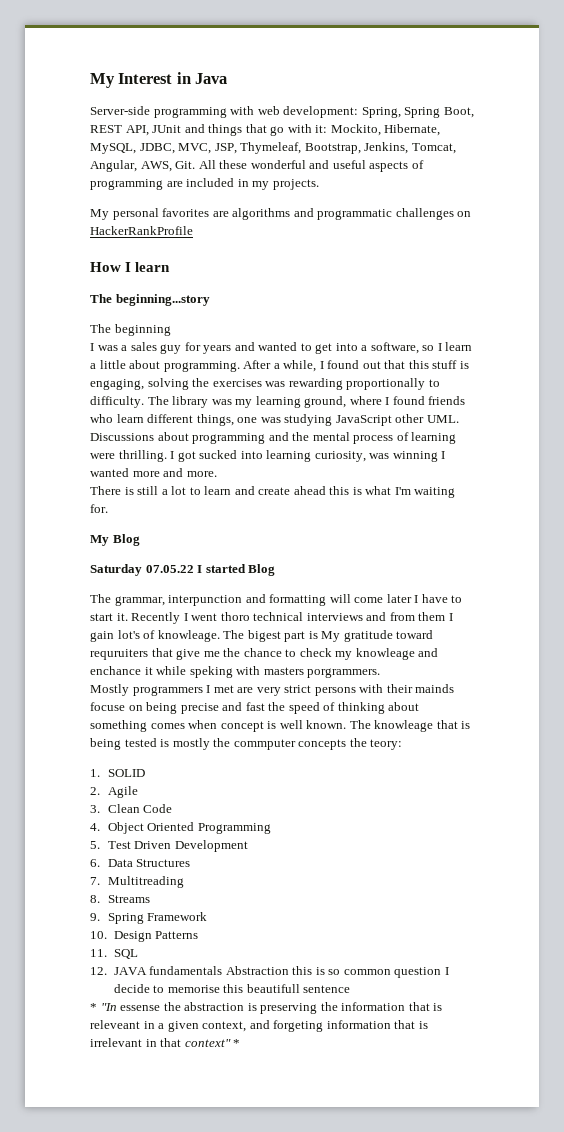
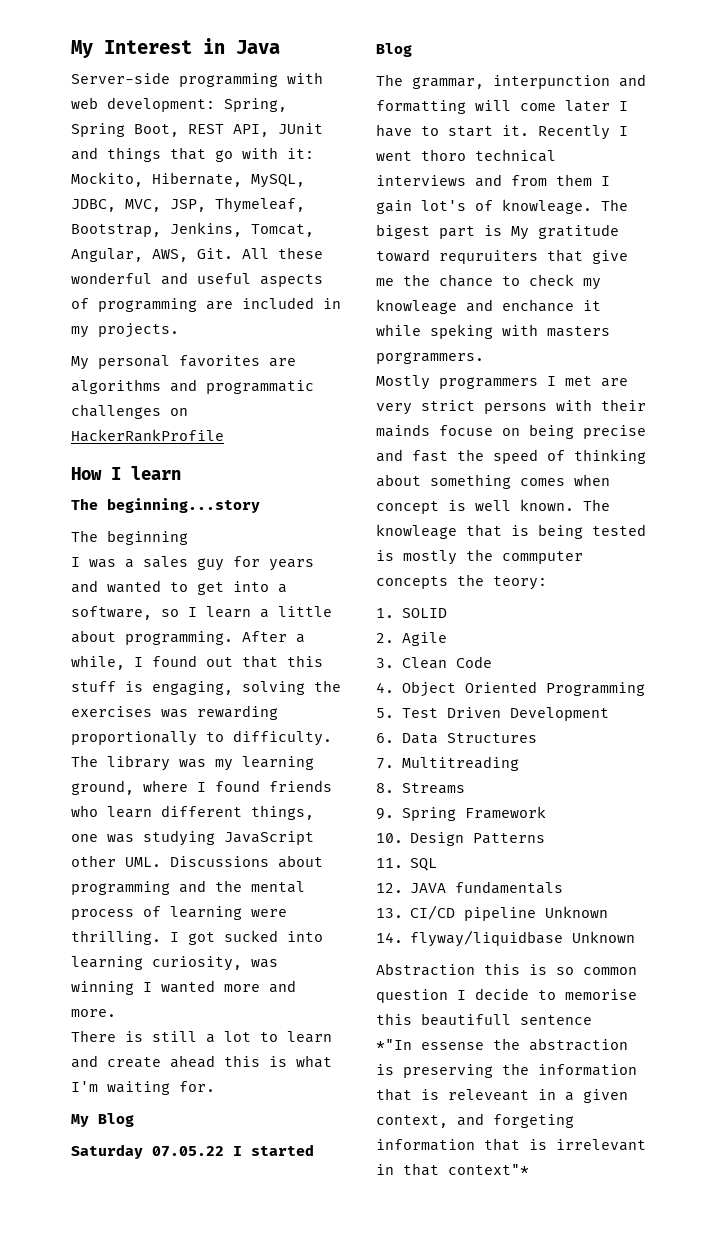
- 12. JAVA fundamentals Abstraction this is so common question I decide to memorise this beautifull sentence
+ 12. JAVA fundamentals
+ 13. CI/CD pipeline Unknown
+ 14. flyway/liquidbase Unknown
+ Abstraction this is so common question I decide to memorise this beautifull sentence
- * "In essense the abstraction is preserving the information that is releveant in a given context, and forgeting information that is irrelevant in that context" *
+ *"In essense the abstraction is preserving the information that is releveant in a given context, and forgeting information that is irrelevant in that context"*

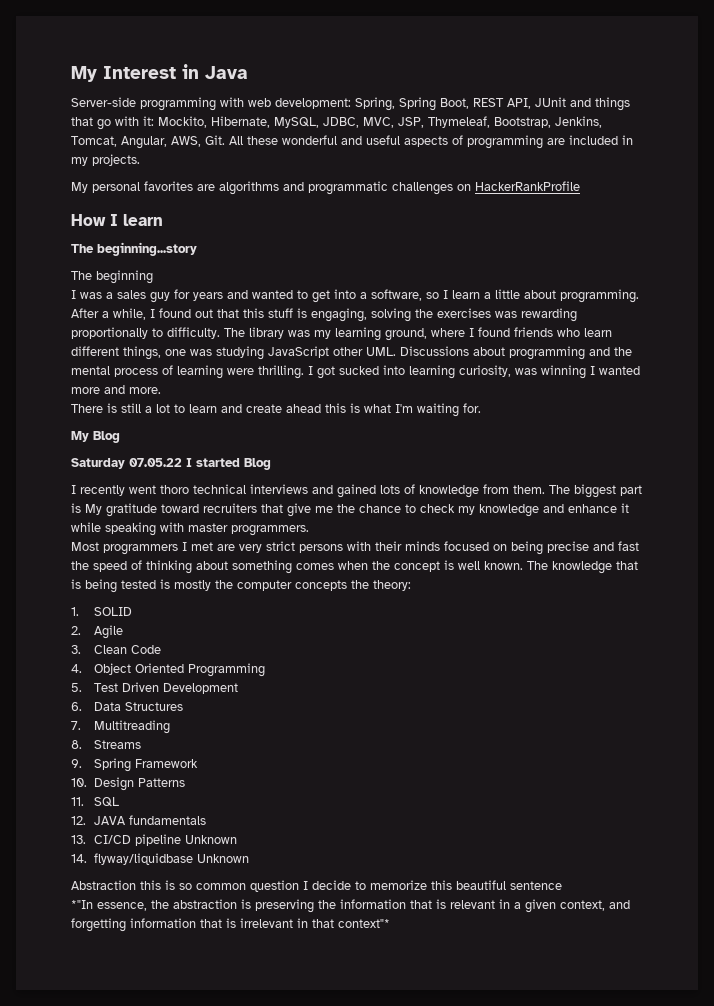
- The grammar, interpunction and formatting will come later I have to start it. Recently I went thoro technical interviews and from them I gain lot's of knowleage. The bigest part is My gratitude toward requruiters that give me the chance to check my knowleage and enchance it while speking with masters porgrammers.
- Mostly programmers I met are very strict persons with their mainds focuse on being precise and fast the speed of thinking about something comes when concept is well known.
+ I recently went thoro technical interviews and gained lots of knowledge from them. The biggest part is My gratitude toward recruiters that give me the chance to check my knowledge and enhance it while speaking with master programmers.
+ Most programmers I met are very strict persons with their minds focused on being precise and fast the speed of thinking about something comes when the concept is well known.
- The knowleage that is being tested is mostly the commputer concepts the teory:
+ The knowledge that is being tested is mostly the computer concepts the theory:
- Abstraction this is so common question I decide to memorise this beautifull sentence
+ Abstraction this is so common question I decide to memorize this beautiful sentence
- *"In essense the abstraction is preserving the information that is releveant in a given context, and forgeting information that is irrelevant in that context"*
+ *"In essence, the abstraction is preserving the information that is relevant in a given context, and forgetting information that is irrelevant in that context"*

